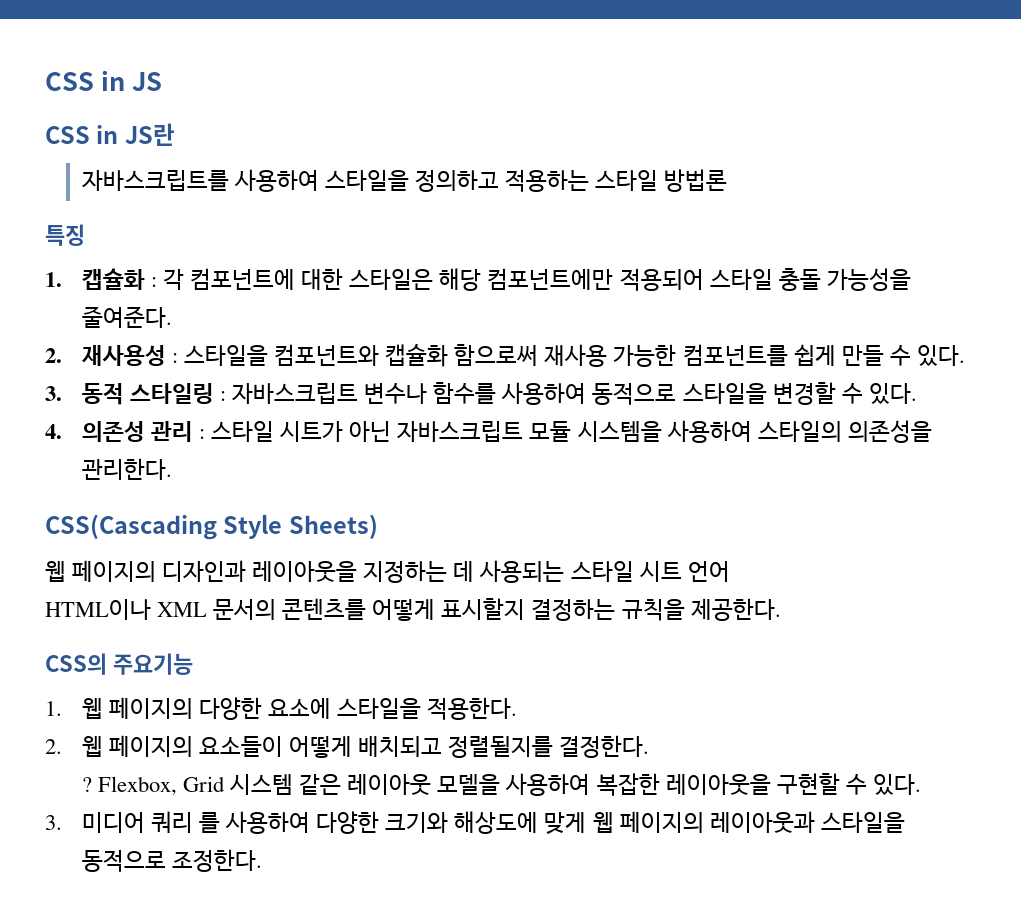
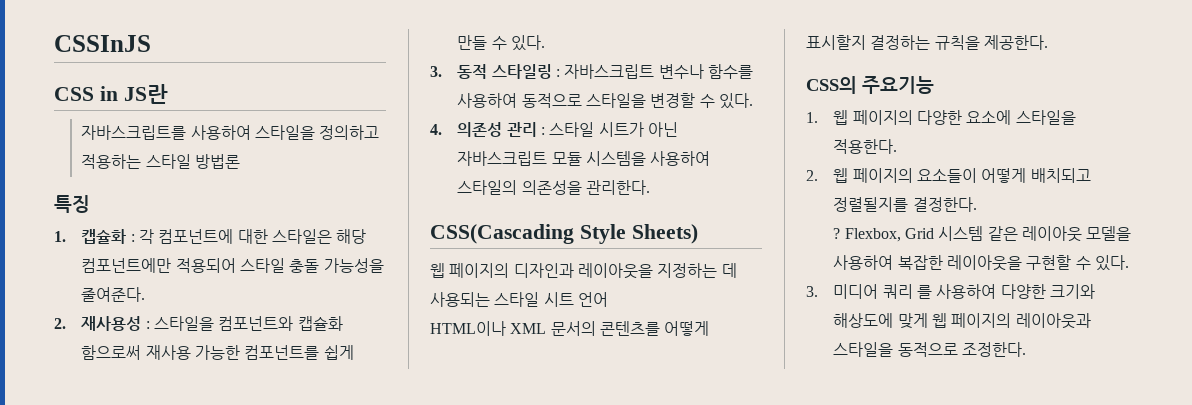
- CSS in JS
+ CSSInJS

